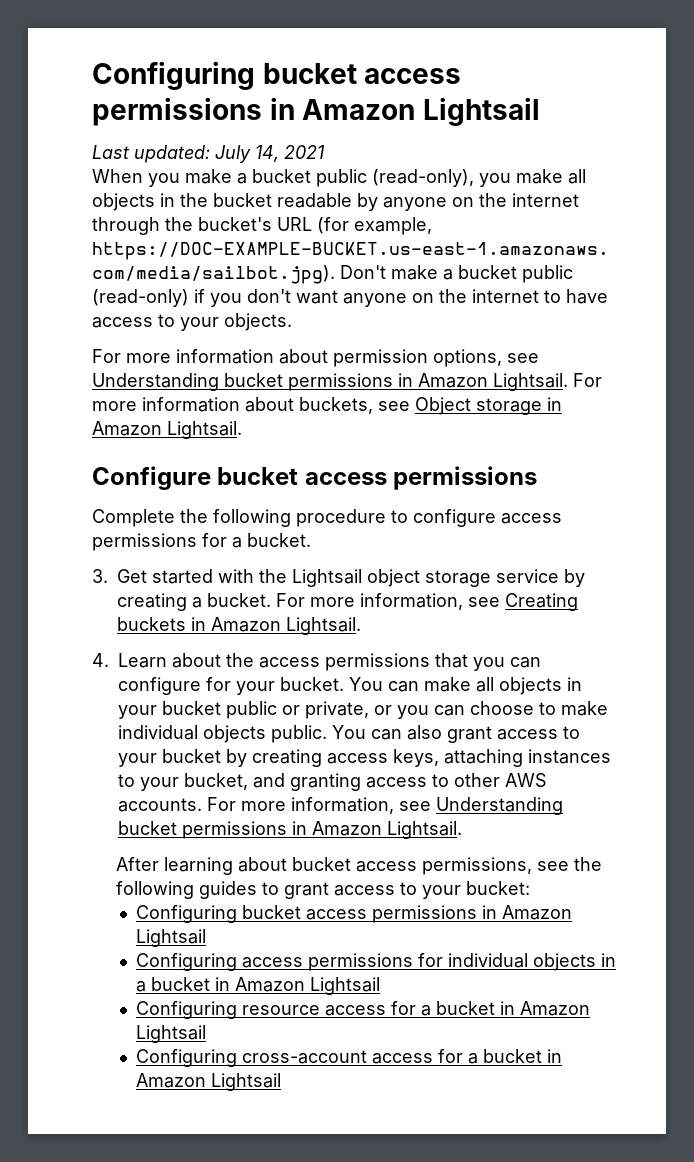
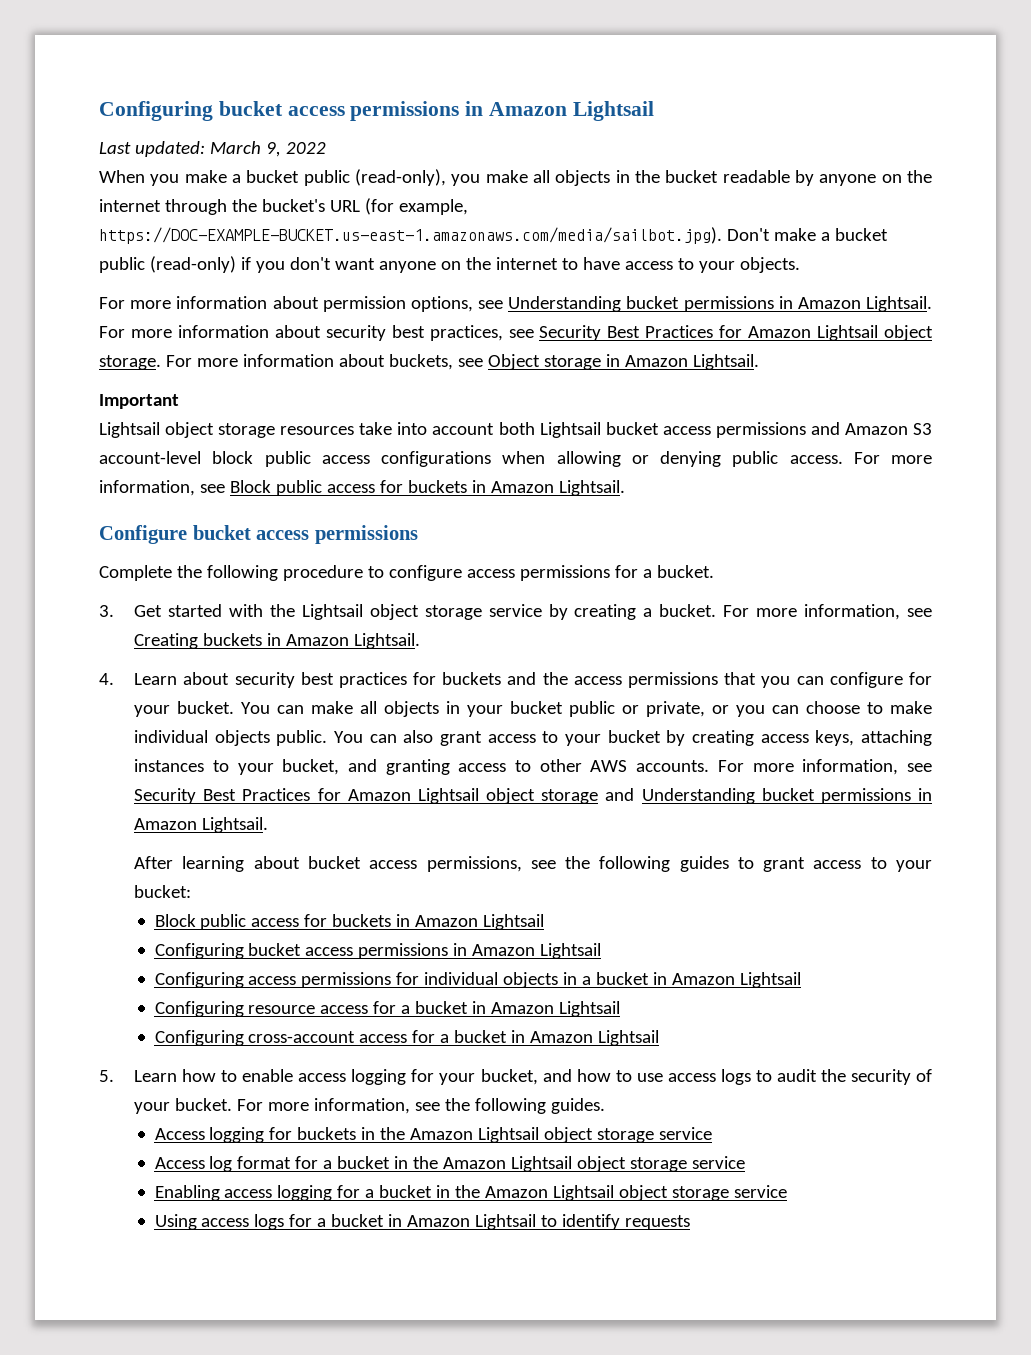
- Last updated: July 14, 2021
+ Last updated: March 9, 2022
- For more information about buckets, see Object storage in Amazon Lightsail.
+ For more information about security best practices, see Security Best Practices for Amazon Lightsail object storage. For more information about buckets, see Object storage in Amazon Lightsail.
+ Important
+ Lightsail object storage resources take into account both Lightsail bucket access permissions and Amazon S3 account-level block public access configurations when allowing or denying public access. For more information, see Block public access for buckets in Amazon Lightsail.
- 4. Learn about the access permissions that you can configure for your bucket.
+ 4. Learn about security best practices for buckets and the access permissions that you can configure for your bucket.
- For more information, see Understanding bucket permissions in Amazon Lightsail.
+ For more information, see Security Best Practices for Amazon Lightsail object storage and Understanding bucket permissions in Amazon Lightsail.
+ Block public access for buckets in Amazon Lightsail
+ 5. Learn how to enable access logging for your bucket, and how to use access logs to audit the security of your bucket. For more information, see the following guides.
+ Access logging for buckets in the Amazon Lightsail object storage service
+ Access log format for a bucket in the Amazon Lightsail object storage service
+ Enabling access logging for a bucket in the Amazon Lightsail object storage service
+ Using access logs for a bucket in Amazon Lightsail to identify requests

